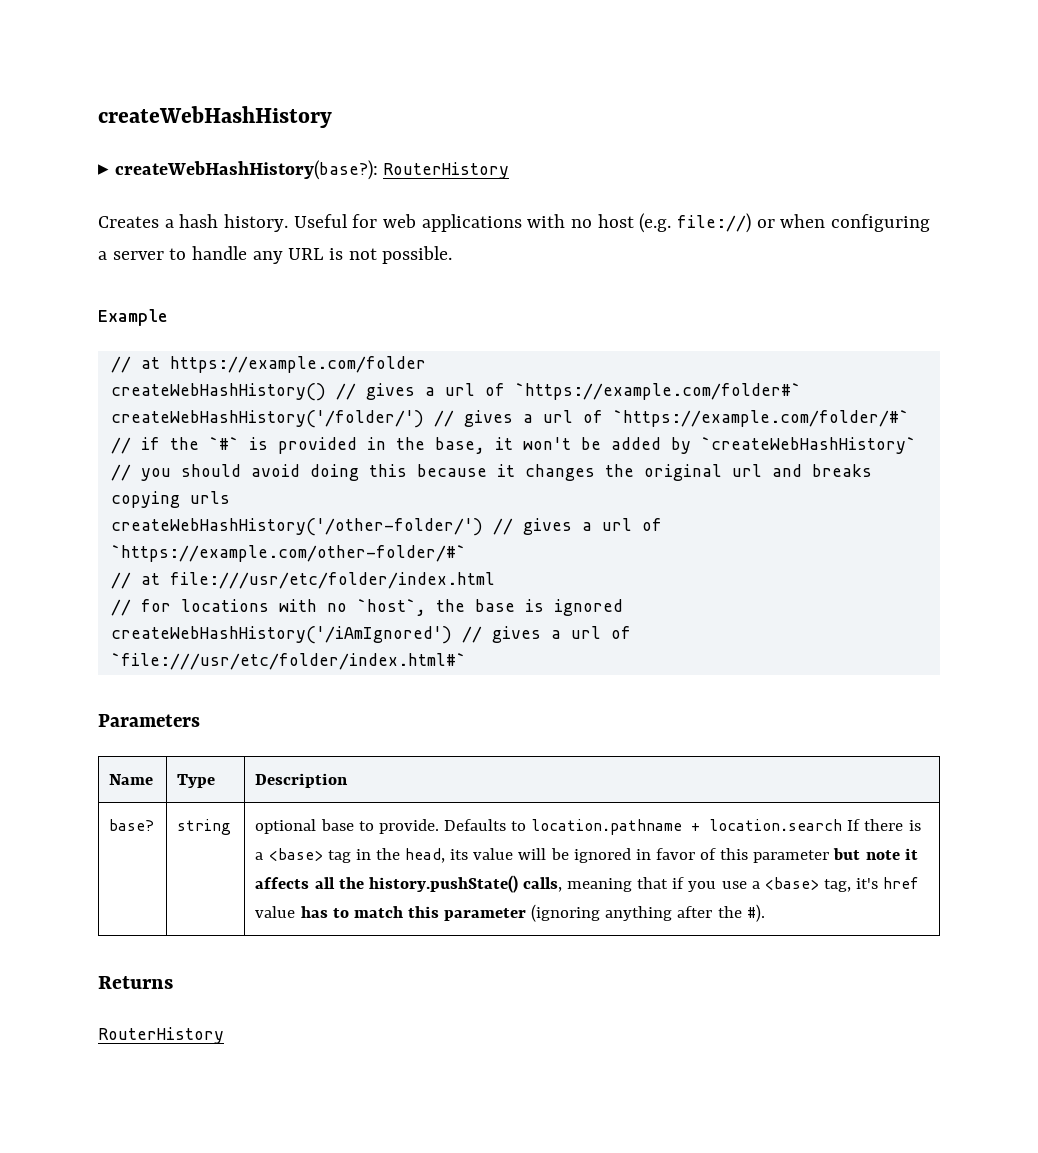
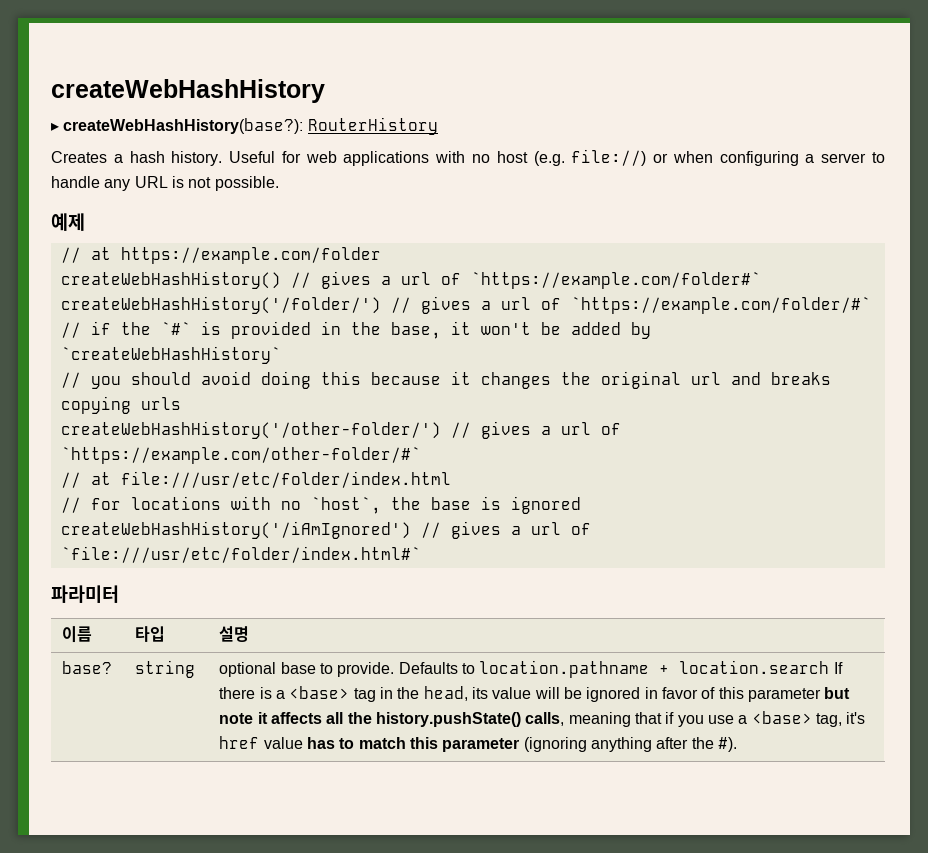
- Example
+ 예제
- Parameters
- Name | Type | Description
+ 파라미터
+ 이름 | 타입 | 설명
- Returns
- RouterHistory

